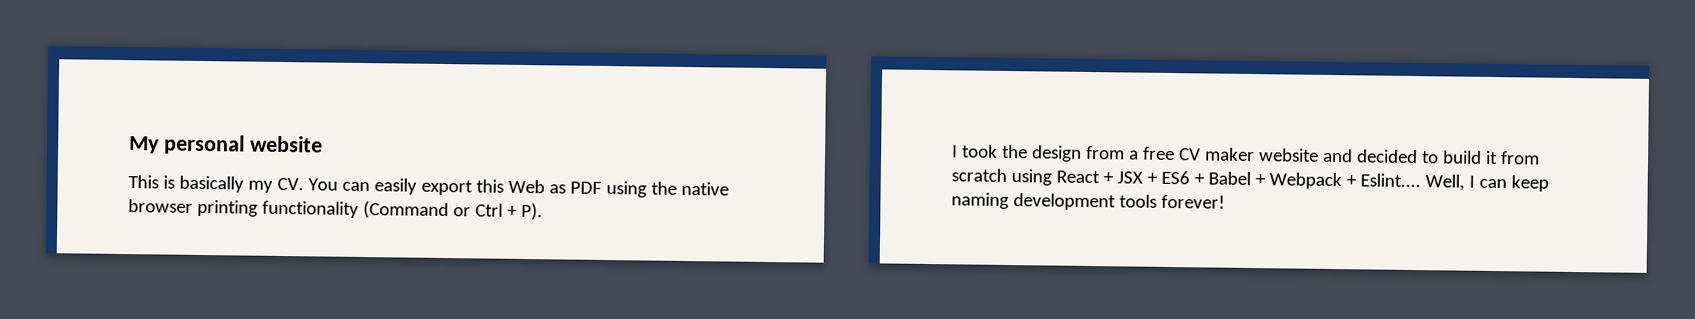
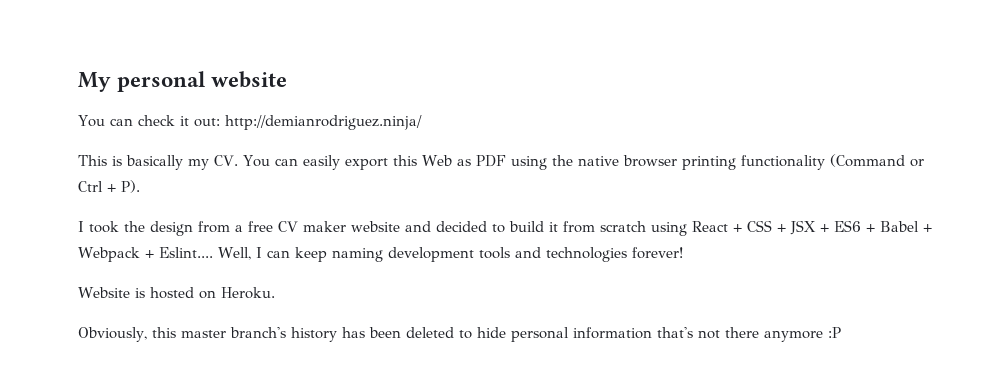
+ You can check it out: http://demianrodriguez.ninja/
- I took the design from a free CV maker website and decided to build it from scratch using React + JSX + ES6 + Babel + Webpack + Eslint....
+ I took the design from a free CV maker website and decided to build it from scratch using React + CSS + JSX + ES6 + Babel + Webpack + Eslint....
- Well, I can keep naming development tools forever!
+ Well, I can keep naming development tools and technologies forever!
+ Website is hosted on Heroku.
+ Obviously, this master branch's history has been deleted to hide personal information that's not there anymore :P

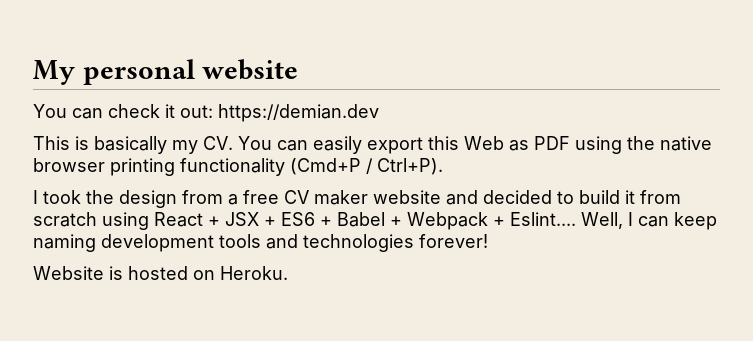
- You can check it out: http://demianrodriguez.ninja/
+ You can check it out: https://demian.dev
- This is basically my CV. You can easily export this Web as PDF using the native browser printing functionality (Command or Ctrl + P).
+ This is basically my CV. You can easily export this Web as PDF using the native browser printing functionality (Cmd+P / Ctrl+P).
- I took the design from a free CV maker website and decided to build it from scratch using React + CSS + JSX + ES6 + Babel + Webpack + Eslint....
+ I took the design from a free CV maker website and decided to build it from scratch using React + JSX + ES6 + Babel + Webpack + Eslint....
- Obviously, this master branch's history has been deleted to hide personal information that's not there anymore :P

